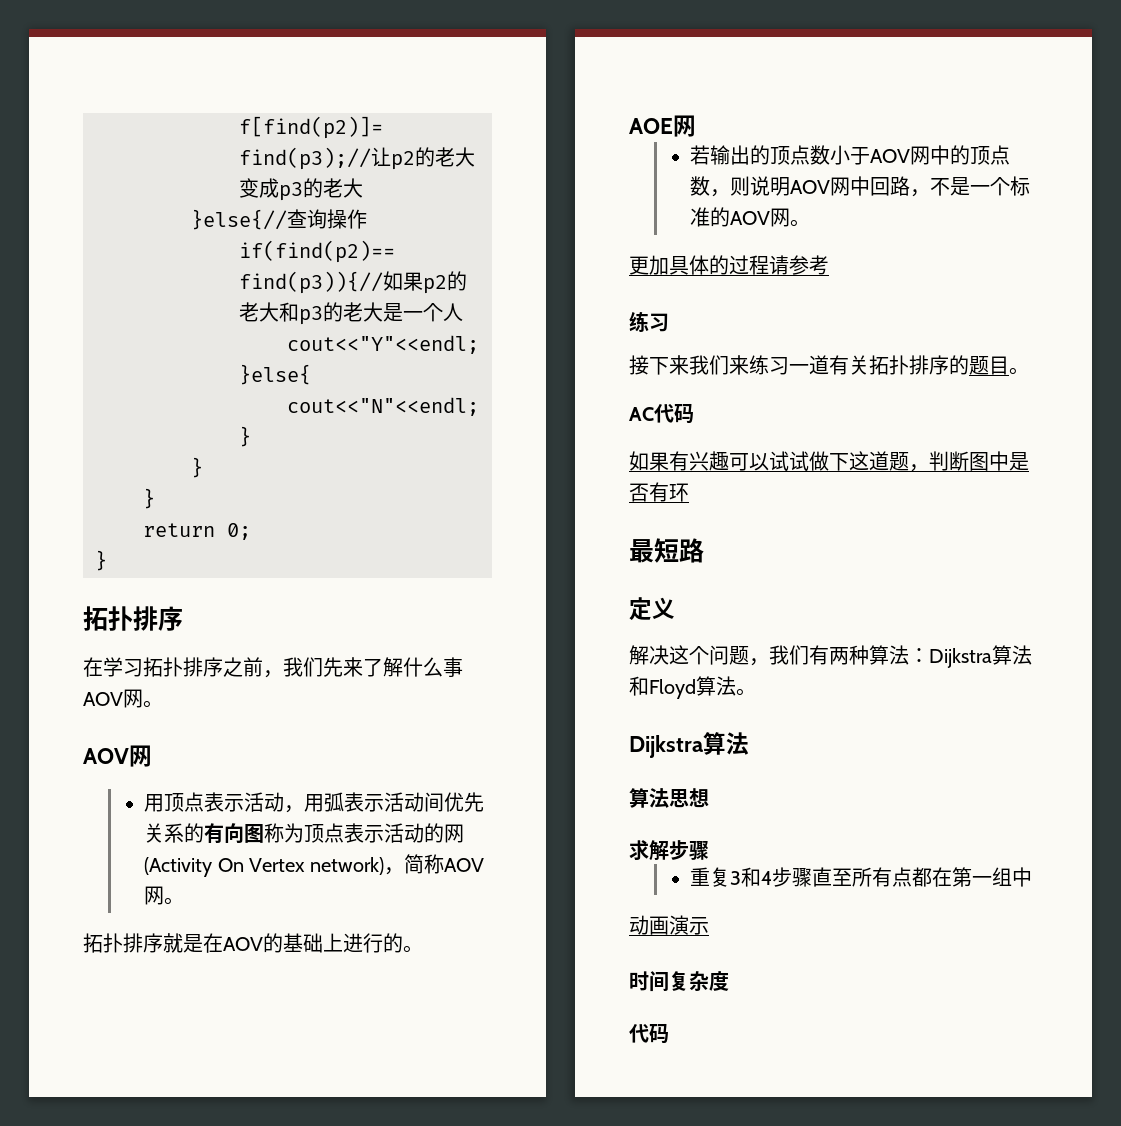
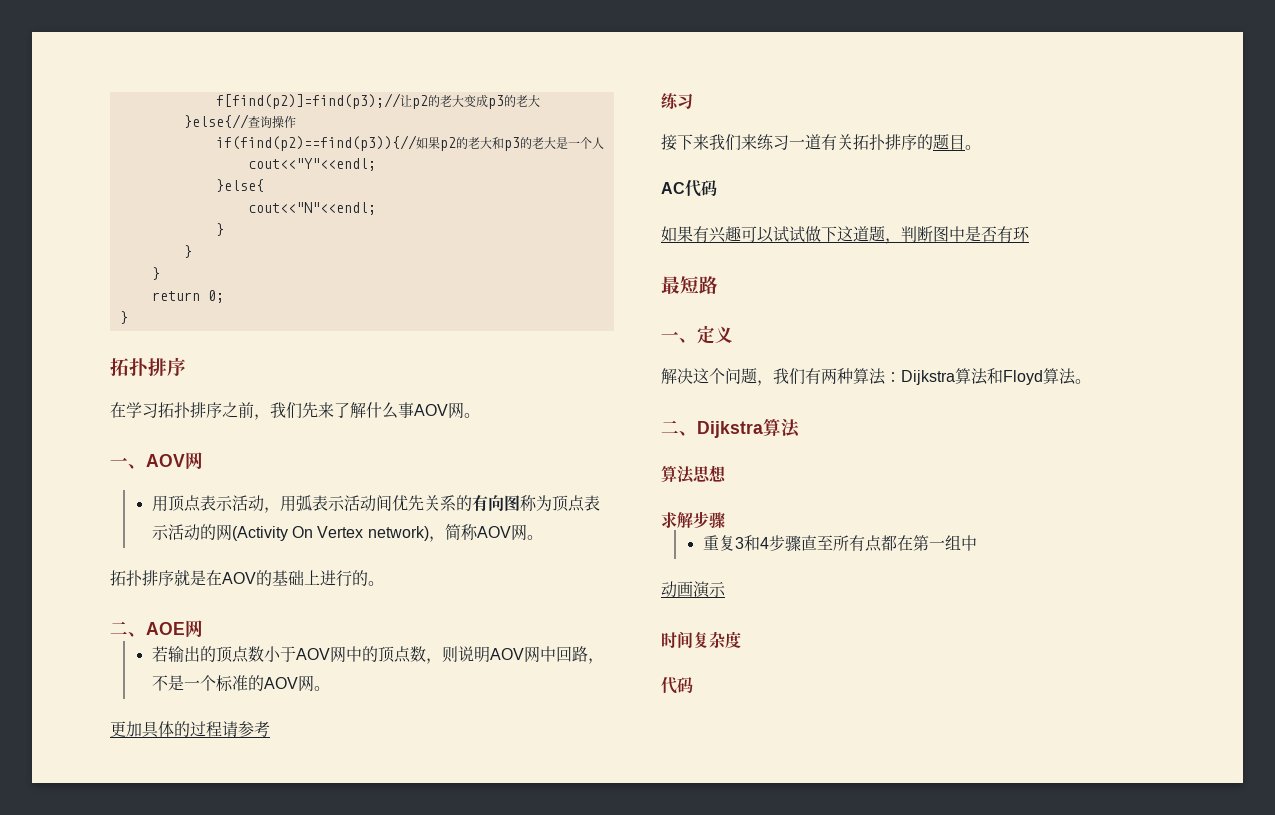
  在学习拓扑排序之前，我们先来了解什么事AOV网。
- AOV网
+ 一、AOV网
- AOE网
+ 二、AOE网
- 定义
+ 一、定义
  解决这个问题，我们有两种算法：Dijkstra算法和Floyd算法。
- Dijkstra算法
+ 二、Dijkstra算法

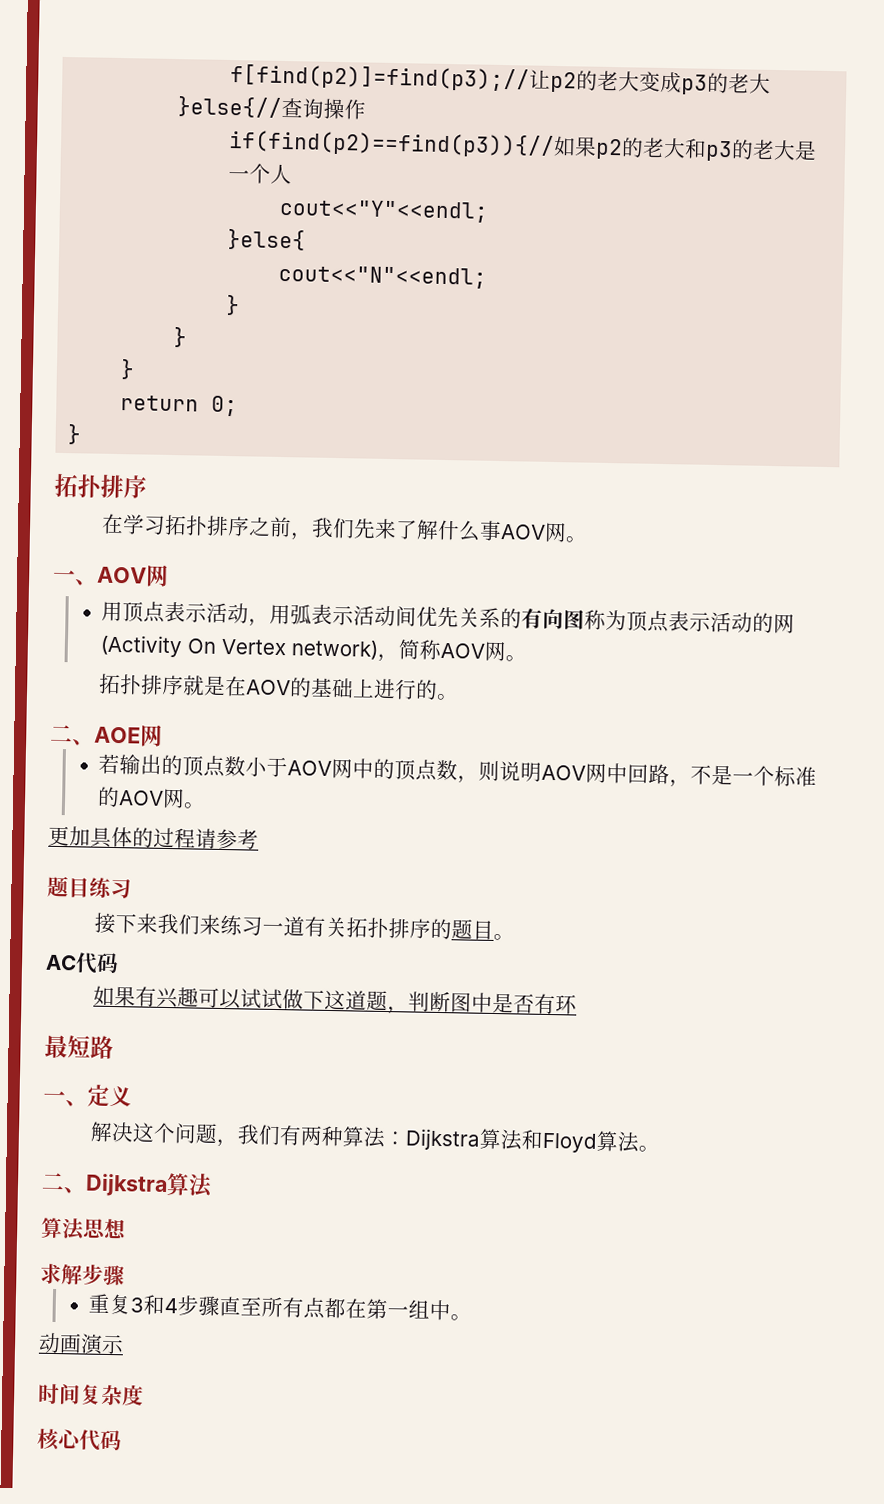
  更加具体的过程请参考
- 练习
+ 题目练习
- 重复3和4步骤直至所有点都在第一组中
+ 重复3和4步骤直至所有点都在第一组中。
  时间复杂度
- 代码
+ 核心代码

